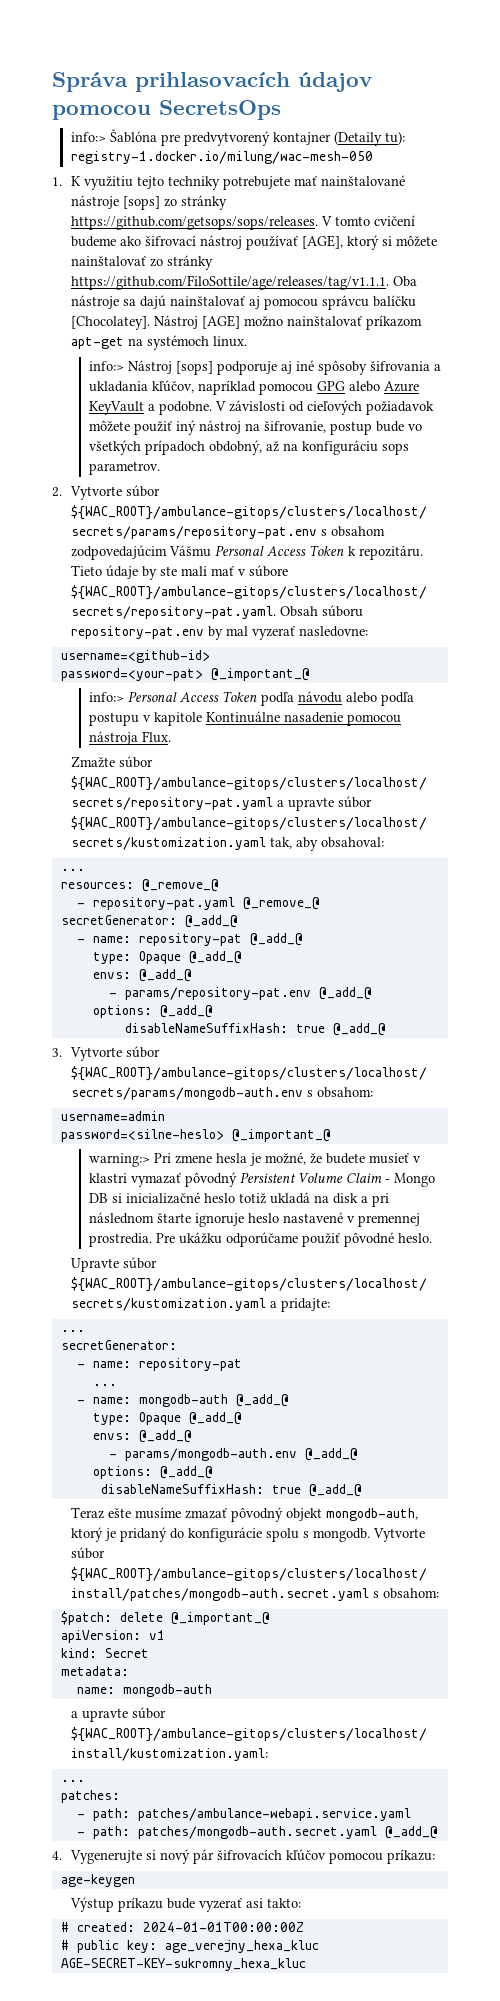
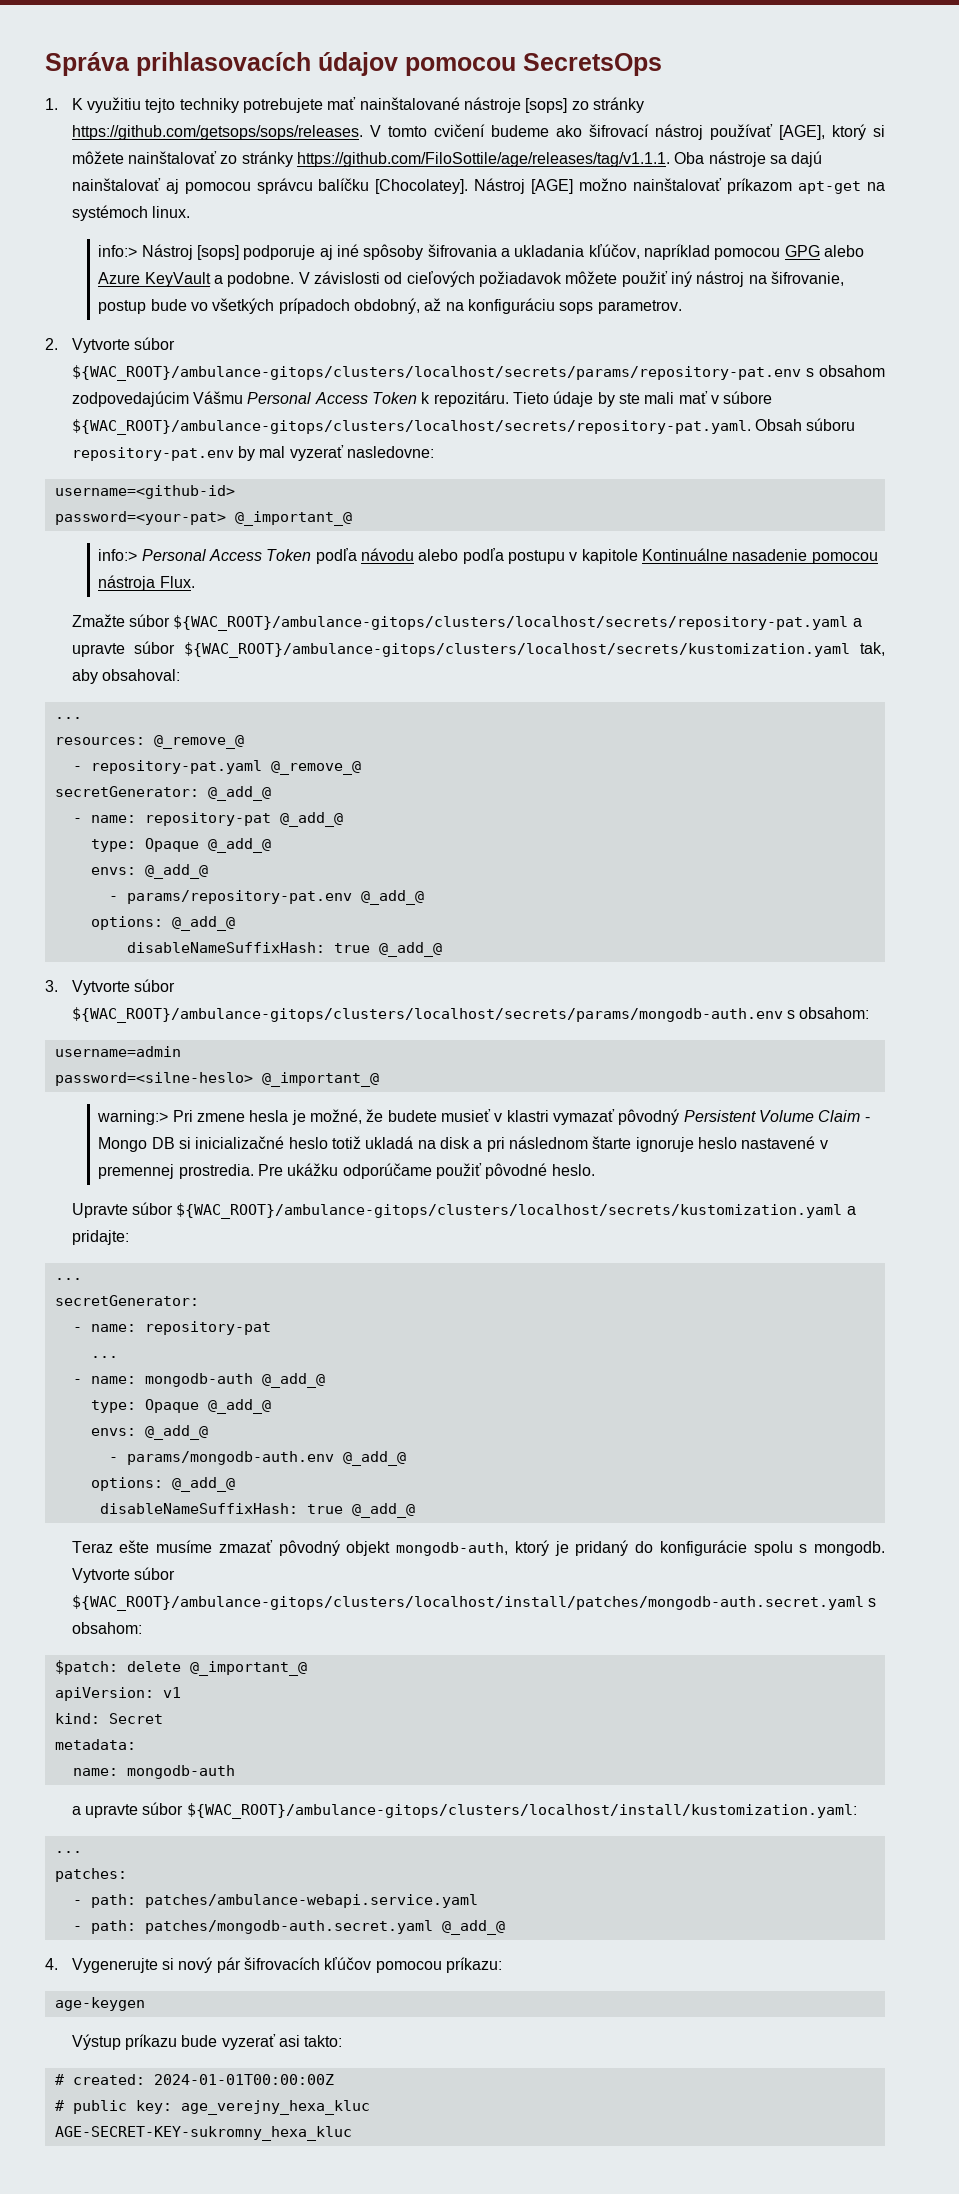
- info:> Šablóna pre predvytvorený kontajner (Detaily tu): registry-1.docker.io/milung/wac-mesh-050

